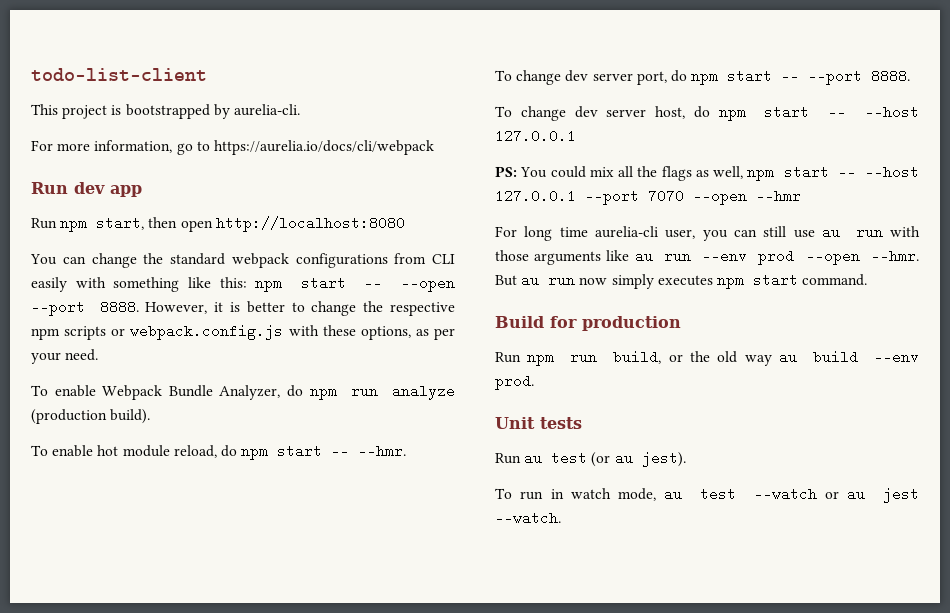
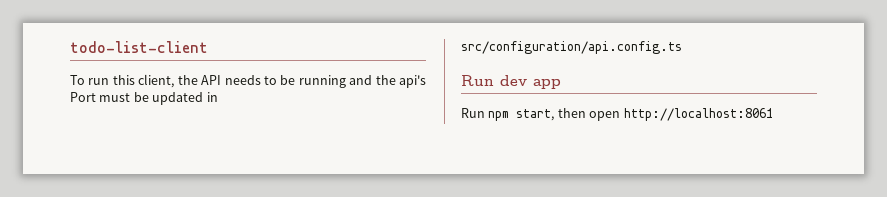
- This project is bootstrapped by aurelia-cli.
- For more information, go to https://aurelia.io/docs/cli/webpack
+ To run this client, the API needs to be running and the api's Port must be updated in src/configuration/api.config.ts
- Run npm start, then open http://localhost:8080
- You can change the standard webpack configurations from CLI easily with something like this: npm start -- --open --port 8888. However, it is better to change the respective npm scripts or webpack.config.js with these options, as per your need.
- To enable Webpack Bundle Analyzer, do npm run analyze (production build).
- To enable hot module reload, do npm start -- --hmr.
- To change dev server port, do npm start -- --port 8888.
- To change dev server host, do npm start -- --host 127.0.0.1
- PS: You could mix all the flags as well, npm start -- --host 127.0.0.1 --port 7070 --open --hmr
- For long time aurelia-cli user, you can still use au run with those arguments like au run --env prod --open --hmr. But au run now simply executes npm start command.
- Build for production
- Run npm run build, or the old way au build --env prod.
- Unit tests
- Run au test (or au jest).
- To run in watch mode, au test --watch or au jest --watch.
+ Run npm start, then open http://localhost:8061

